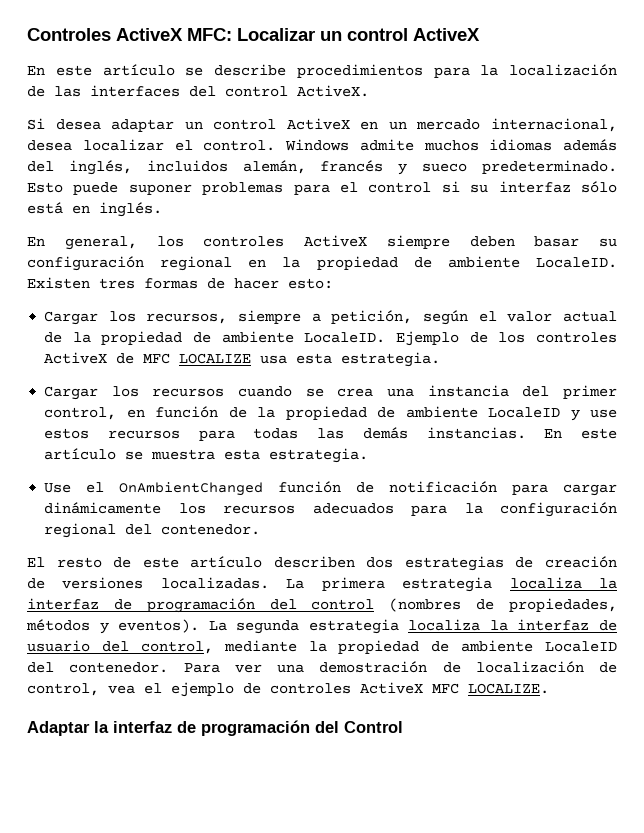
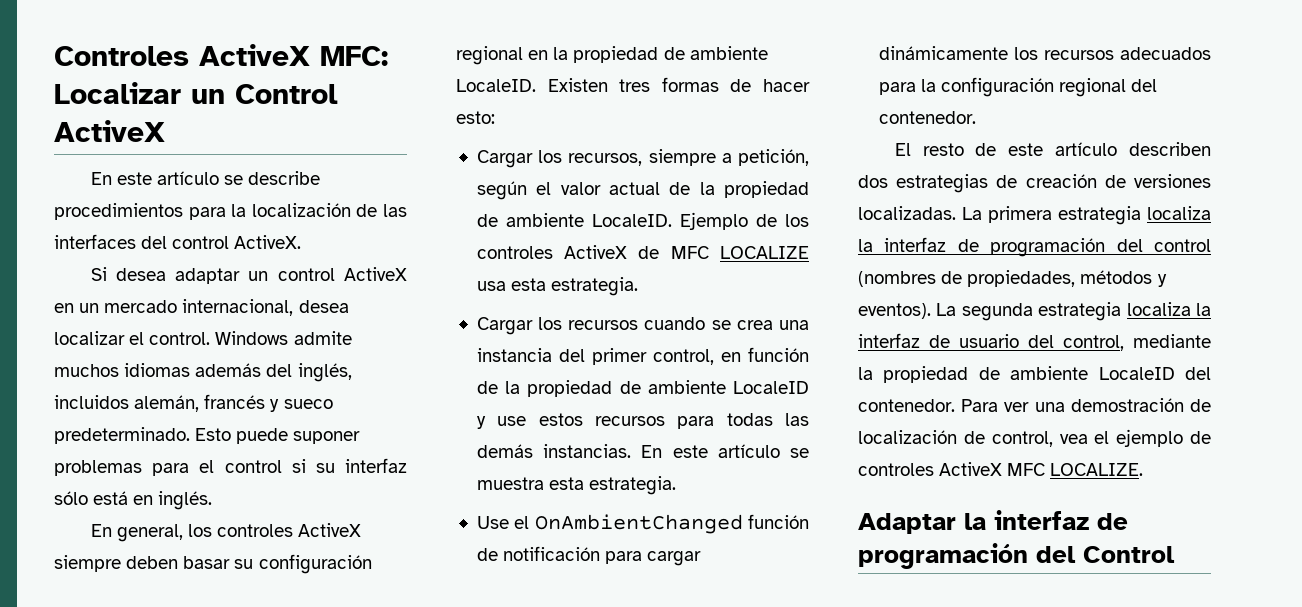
- Controles ActiveX MFC: Localizar un control ActiveX
+ Controles ActiveX MFC: Localizar un Control ActiveX

